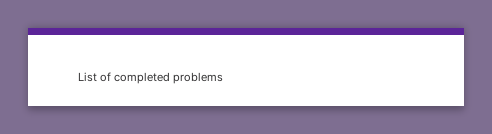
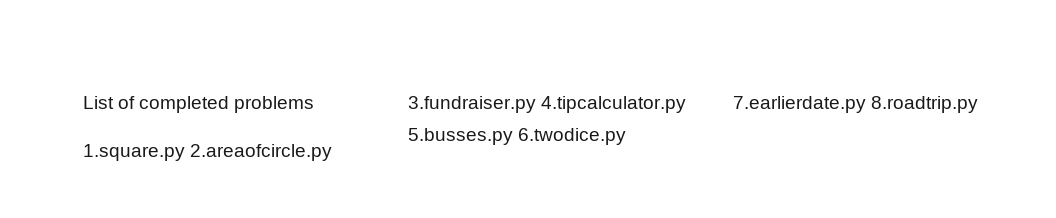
+ 1.square.py 2.areaofcircle.py 3.fundraiser.py 4.tipcalculator.py 5.busses.py 6.twodice.py 7.earlierdate.py 8.roadtrip.py

